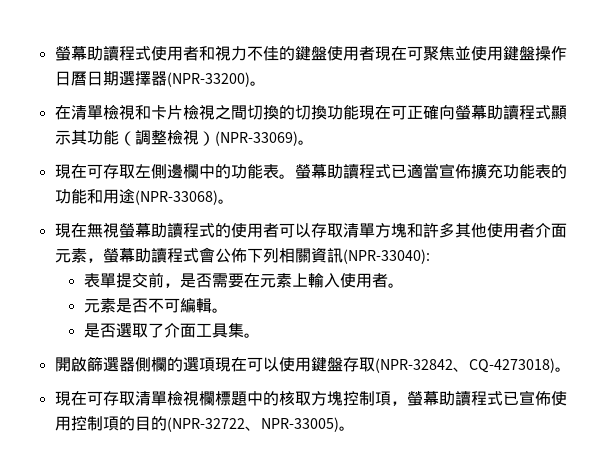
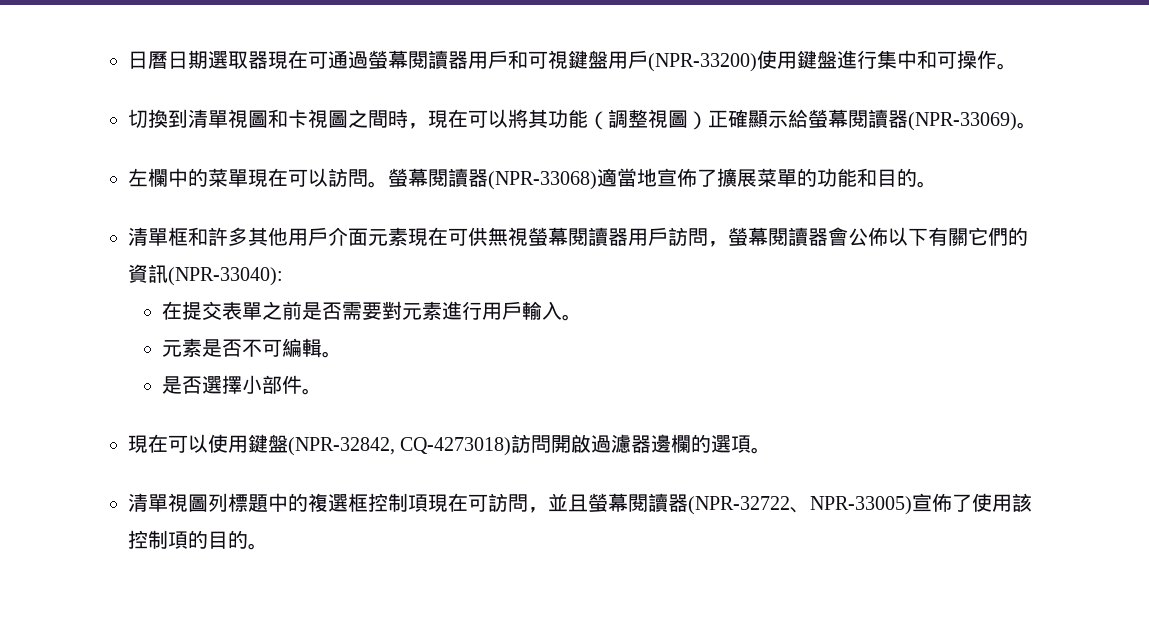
- 螢幕助讀程式使用者和視力不佳的鍵盤使用者現在可聚焦並使用鍵盤操作日曆日期選擇器(NPR-33200)。
- 在清單檢視和卡片檢視之間切換的切換功能現在可正確向螢幕助讀程式顯示其功能（調整檢視）(NPR-33069)。
- 現在可存取左側邊欄中的功能表。螢幕助讀程式已適當宣佈擴充功能表的功能和用途(NPR-33068)。
- 現在無視螢幕助讀程式的使用者可以存取清單方塊和許多其他使用者介面元素，螢幕助讀程式會公佈下列相關資訊(NPR-33040):
- 表單提交前，是否需要在元素上輸入使用者。
+ 日曆日期選取器現在可通過螢幕閱讀器用戶和可視鍵盤用戶(NPR-33200)使用鍵盤進行集中和可操作。
+ 切換到清單視圖和卡視圖之間時，現在可以將其功能（調整視圖）正確顯示給螢幕閱讀器(NPR-33069)。
+ 左欄中的菜單現在可以訪問。螢幕閱讀器(NPR-33068)適當地宣佈了擴展菜單的功能和目的。
+ 清單框和許多其他用戶介面元素現在可供無視螢幕閱讀器用戶訪問，螢幕閱讀器會公佈以下有關它們的資訊(NPR-33040):
+ 在提交表單之前是否需要對元素進行用戶輸入。
- 是否選取了介面工具集。
- 開啟篩選器側欄的選項現在可以使用鍵盤存取(NPR-32842、CQ-4273018)。
- 現在可存取清單檢視欄標題中的核取方塊控制項，螢幕助讀程式已宣佈使用控制項的目的(NPR-32722、NPR-33005)。
+ 是否選擇小部件。
+ 現在可以使用鍵盤(NPR-32842, CQ-4273018)訪問開啟過濾器邊欄的選項。
+ 清單視圖列標題中的複選框控制項現在可訪問，並且螢幕閱讀器(NPR-32722、NPR-33005)宣佈了使用該控制項的目的。

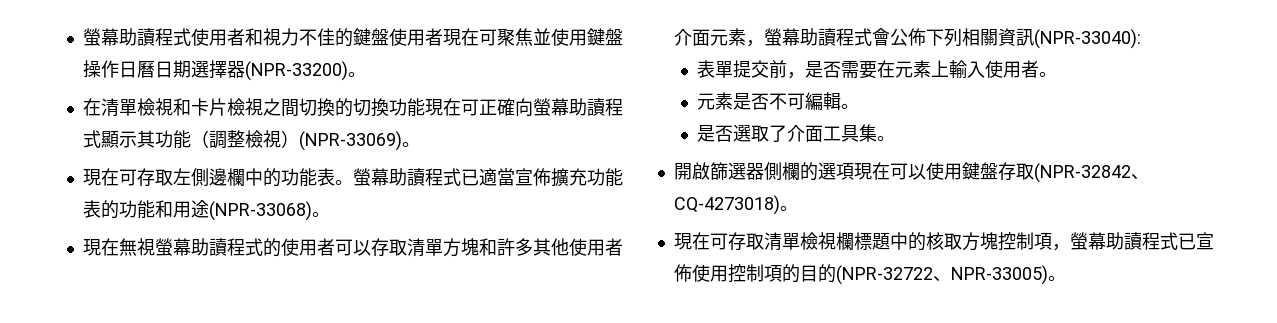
- 日曆日期選取器現在可通過螢幕閱讀器用戶和可視鍵盤用戶(NPR-33200)使用鍵盤進行集中和可操作。
- 切換到清單視圖和卡視圖之間時，現在可以將其功能（調整視圖）正確顯示給螢幕閱讀器(NPR-33069)。
- 左欄中的菜單現在可以訪問。螢幕閱讀器(NPR-33068)適當地宣佈了擴展菜單的功能和目的。
- 清單框和許多其他用戶介面元素現在可供無視螢幕閱讀器用戶訪問，螢幕閱讀器會公佈以下有關它們的資訊(NPR-33040):
- 在提交表單之前是否需要對元素進行用戶輸入。
+ 螢幕助讀程式使用者和視力不佳的鍵盤使用者現在可聚焦並使用鍵盤操作日曆日期選擇器(NPR-33200)。
+ 在清單檢視和卡片檢視之間切換的切換功能現在可正確向螢幕助讀程式顯示其功能（調整檢視）(NPR-33069)。
+ 現在可存取左側邊欄中的功能表。螢幕助讀程式已適當宣佈擴充功能表的功能和用途(NPR-33068)。
+ 現在無視螢幕助讀程式的使用者可以存取清單方塊和許多其他使用者介面元素，螢幕助讀程式會公佈下列相關資訊(NPR-33040):
+ 表單提交前，是否需要在元素上輸入使用者。
- 是否選擇小部件。
- 現在可以使用鍵盤(NPR-32842, CQ-4273018)訪問開啟過濾器邊欄的選項。
- 清單視圖列標題中的複選框控制項現在可訪問，並且螢幕閱讀器(NPR-32722、NPR-33005)宣佈了使用該控制項的目的。
+ 是否選取了介面工具集。
+ 開啟篩選器側欄的選項現在可以使用鍵盤存取(NPR-32842、CQ-4273018)。
+ 現在可存取清單檢視欄標題中的核取方塊控制項，螢幕助讀程式已宣佈使用控制項的目的(NPR-32722、NPR-33005)。

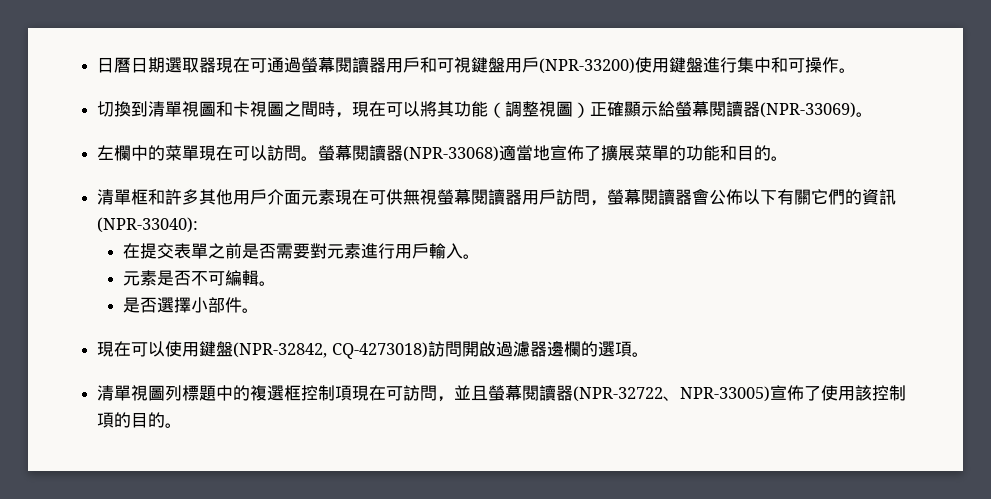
- 螢幕助讀程式使用者和視力不佳的鍵盤使用者現在可聚焦並使用鍵盤操作日曆日期選擇器(NPR-33200)。
- 在清單檢視和卡片檢視之間切換的切換功能現在可正確向螢幕助讀程式顯示其功能（調整檢視）(NPR-33069)。
- 現在可存取左側邊欄中的功能表。螢幕助讀程式已適當宣佈擴充功能表的功能和用途(NPR-33068)。
- 現在無視螢幕助讀程式的使用者可以存取清單方塊和許多其他使用者介面元素，螢幕助讀程式會公佈下列相關資訊(NPR-33040):
- 表單提交前，是否需要在元素上輸入使用者。
+ 日曆日期選取器現在可通過螢幕閱讀器用戶和可視鍵盤用戶(NPR-33200)使用鍵盤進行集中和可操作。
+ 切換到清單視圖和卡視圖之間時，現在可以將其功能（調整視圖）正確顯示給螢幕閱讀器(NPR-33069)。
+ 左欄中的菜單現在可以訪問。螢幕閱讀器(NPR-33068)適當地宣佈了擴展菜單的功能和目的。
+ 清單框和許多其他用戶介面元素現在可供無視螢幕閱讀器用戶訪問，螢幕閱讀器會公佈以下有關它們的資訊(NPR-33040):
+ 在提交表單之前是否需要對元素進行用戶輸入。
- 是否選取了介面工具集。
- 開啟篩選器側欄的選項現在可以使用鍵盤存取(NPR-32842、CQ-4273018)。
- 現在可存取清單檢視欄標題中的核取方塊控制項，螢幕助讀程式已宣佈使用控制項的目的(NPR-32722、NPR-33005)。
+ 是否選擇小部件。
+ 現在可以使用鍵盤(NPR-32842, CQ-4273018)訪問開啟過濾器邊欄的選項。
+ 清單視圖列標題中的複選框控制項現在可訪問，並且螢幕閱讀器(NPR-32722、NPR-33005)宣佈了使用該控制項的目的。

